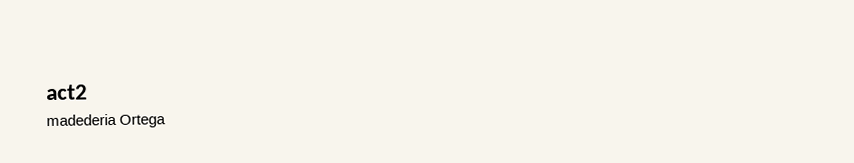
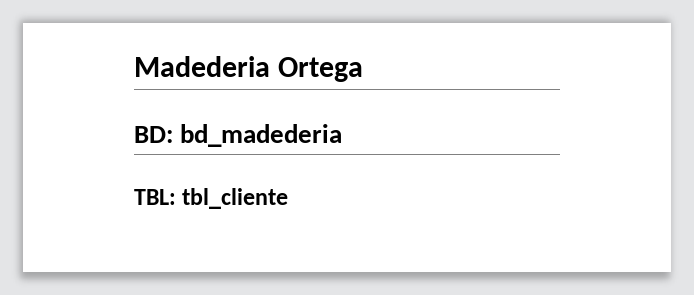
- act2
- madederia Ortega
+ Madederia Ortega
+ BD: bd_madederia
+ TBL: tbl_cliente

